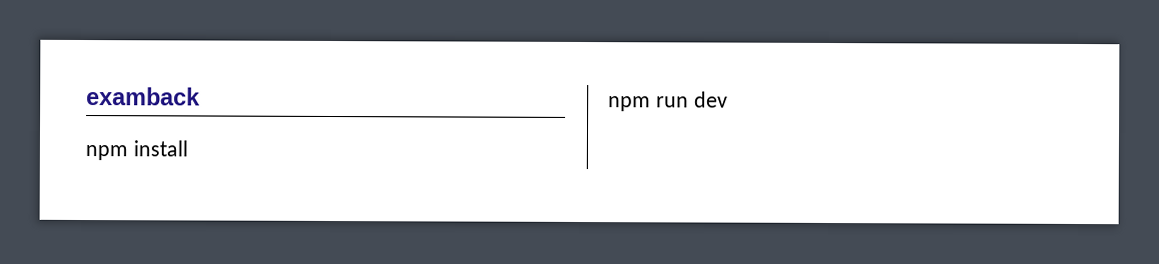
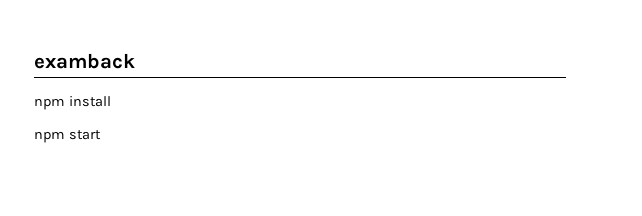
- npm run dev
+ npm start

